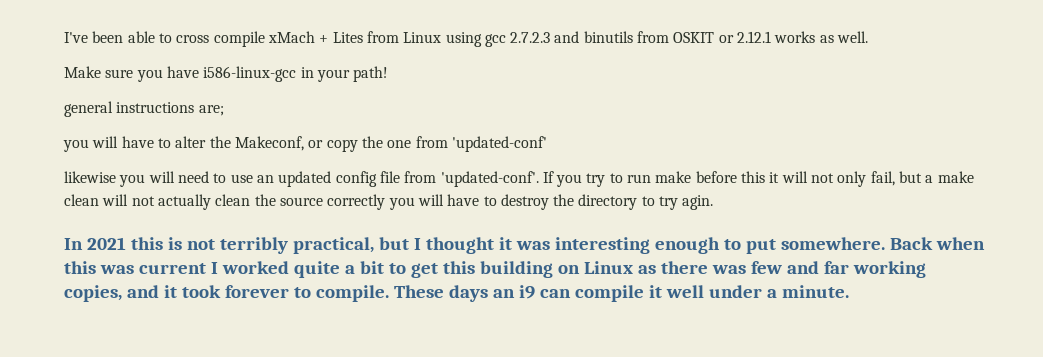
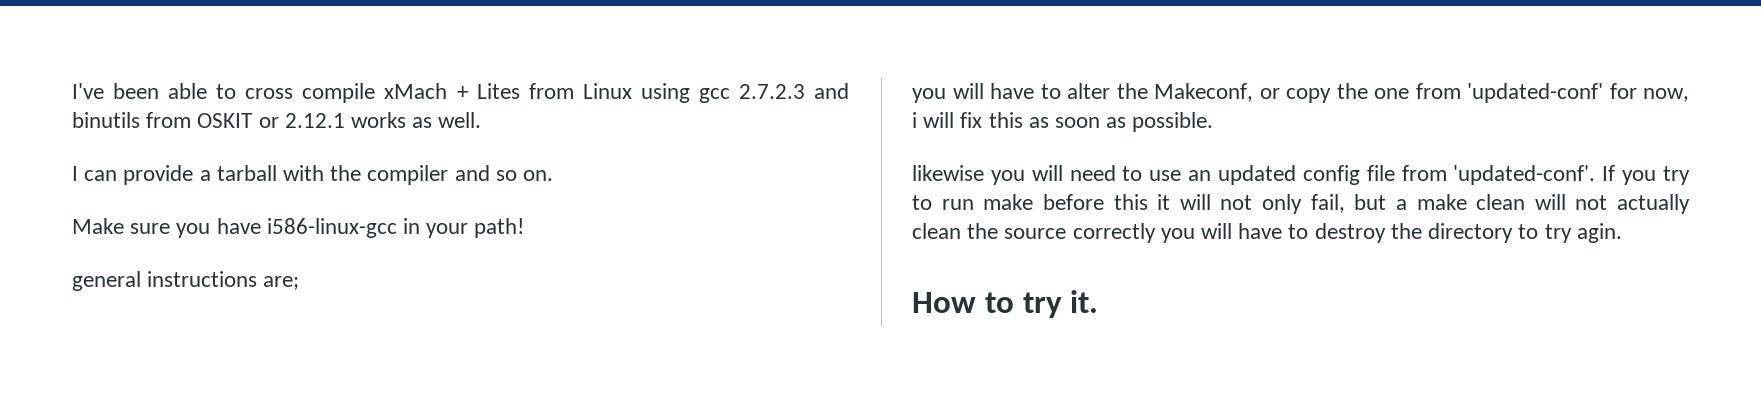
+ I can provide a tarball with the compiler and so on.
- you will have to alter the Makeconf, or copy the one from 'updated-conf'
+ you will have to alter the Makeconf, or copy the one from 'updated-conf' for now, i will fix this as soon as possible.
- In 2021 this is not terribly practical, but I thought it was interesting enough to put somewhere. Back when this was current I worked quite a bit to get this building on Linux as there was few and far working copies, and it took forever to compile. These days an i9 can compile it well under a minute.
+ How to try it.

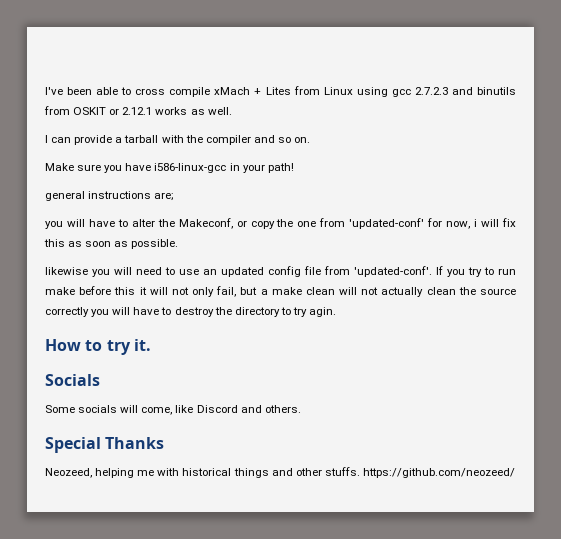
+ Socials
+ Some socials will come, like Discord and others.
+ Special Thanks
+ Neozeed, helping me with historical things and other stuffs. https://github.com/neozeed/

